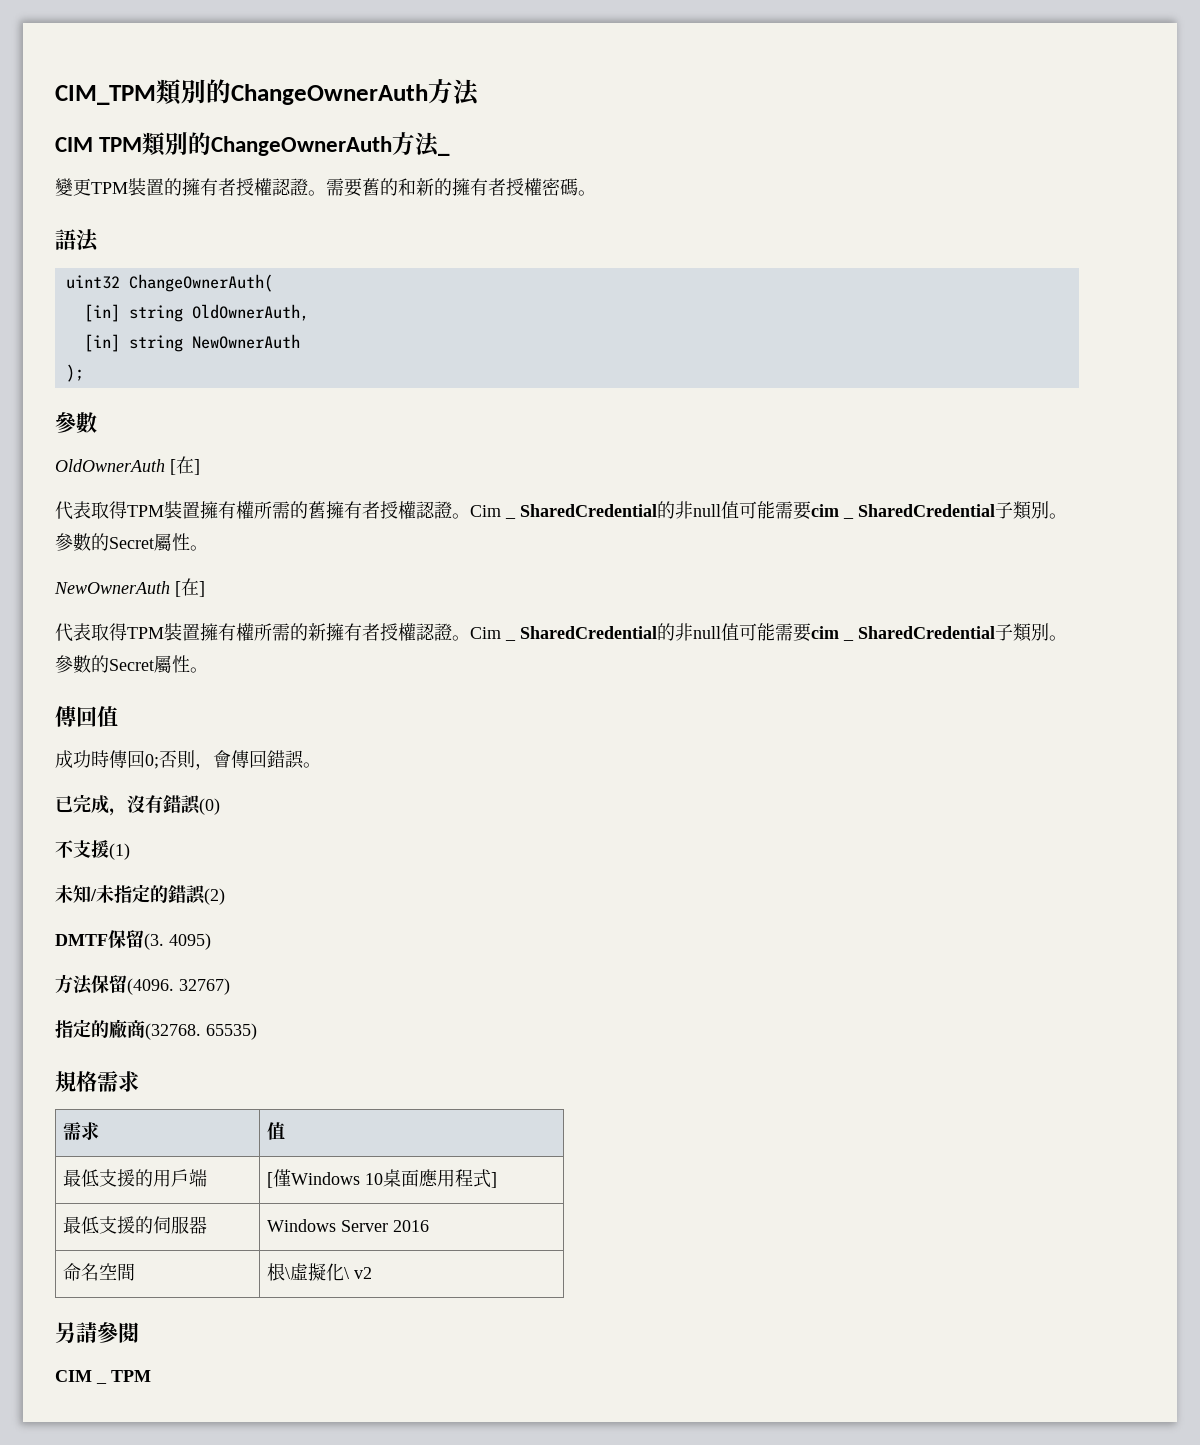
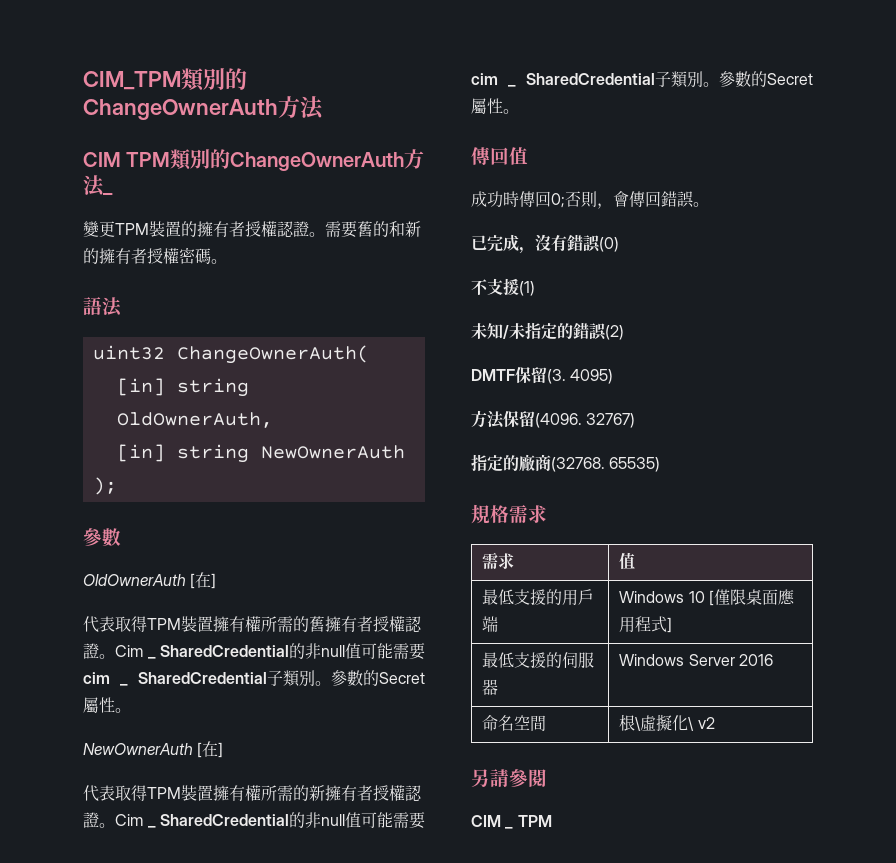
- 最低支援的用戶端 | [僅Windows 10桌面應用程式]
+ 最低支援的用戶端 | Windows 10 [僅限桌面應用程式]

